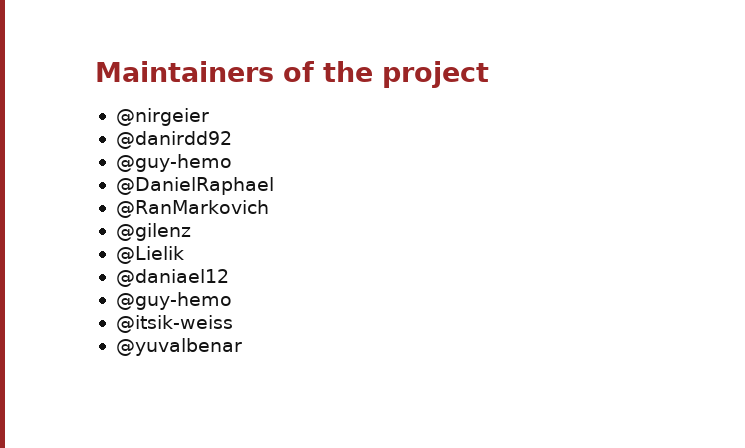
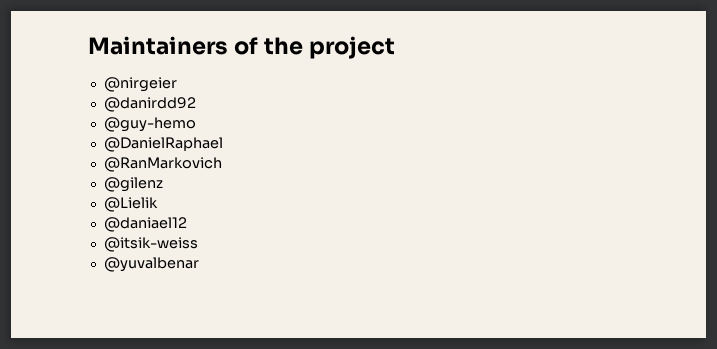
  @daniael12
- @guy-hemo

